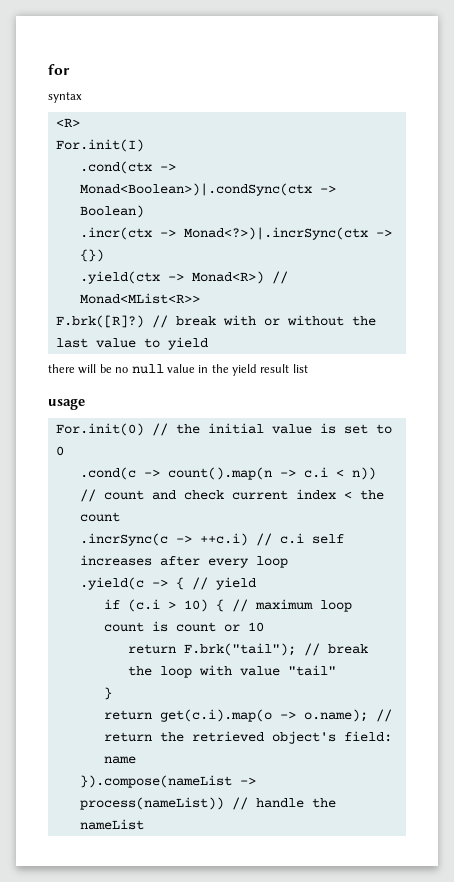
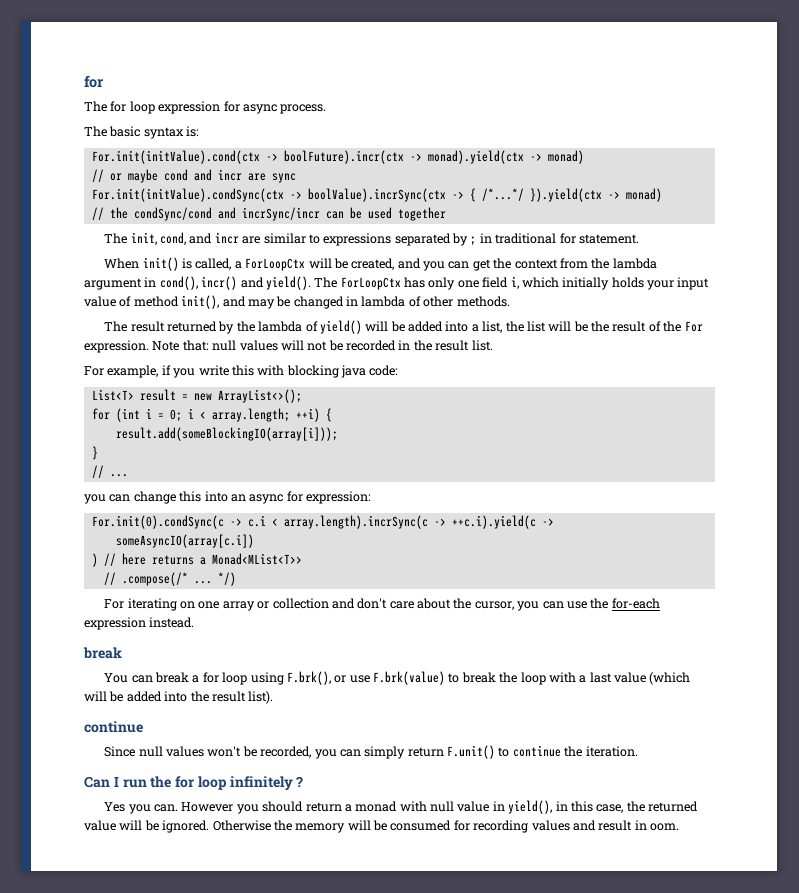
- syntax
- <R>
- For.init(I)
- .cond(ctx -> Monad<Boolean>)|.condSync(ctx -> Boolean)
- .incr(ctx -> Monad<?>)|.incrSync(ctx -> {})
- .yield(ctx -> Monad<R>) // Monad<MList<R>>
- F.brk([R]?) // break with or without the last value to yield
- there will be no null value in the yield result list
- usage
- For.init(0) // the initial value is set to 0
- .cond(c -> count().map(n -> c.i < n)) // count and check current index < the count
- .incrSync(c -> ++c.i) // c.i self increases after every loop
- .yield(c -> { // yield
- if (c.i > 10) { // maximum loop count is count or 10
- return F.brk("tail"); // break the loop with value "tail"
+ The for loop expression for async process.
+ The basic syntax is:
+ For.init(initValue).cond(ctx -> boolFuture).incr(ctx -> monad).yield(ctx -> monad)
+ // or maybe cond and incr are sync
+ For.init(initValue).condSync(ctx -> boolValue).incrSync(ctx -> { /*...*/ }).yield(ctx -> monad)
+ // the condSync/cond and incrSync/incr can be used together
+ The init, cond, and incr are similar to expressions separated by ; in traditional for statement.
+ When init() is called, a ForLoopCtx will be created, and you can get the context from the lambda argument in cond(), incr() and yield(). The ForLoopCtx has only one field i, which initially holds your input value of method init(), and may be changed in lambda of other methods.
+ The result returned by the lambda of yield() will be added into a list, the list will be the result of the For expression. Note that: null values will not be recorded in the result list.
+ For example, if you write this with blocking java code:
+ List<T> result = new ArrayList<>();
+ for (int i = 0; i < array.length; ++i) {
+ result.add(someBlockingIO(array[i]));
  }
- return get(c.i).map(o -> o.name); // return the retrieved object's field: name
- }).compose(nameList -> process(nameList)) // handle the nameList
+ // ...
+ you can change this into an async for expression:
+ For.init(0).condSync(c -> c.i < array.length).incrSync(c -> ++c.i).yield(c ->
+ someAsyncIO(array[c.i])
+ ) // here returns a Monad<MList<T>>
+ // .compose(/* ... */)
+ For iterating on one array or collection and don't care about the cursor, you can use the for-each expression instead.
+ break
+ You can break a for loop using F.brk(), or use F.brk(value) to break the loop with a last value (which will be added into the result list).
+ continue
+ Since null values won't be recorded, you can simply return F.unit() to continue the iteration.
+ Can I run the for loop infinitely ?
+ Yes you can. However you should return a monad with null value in yield(), in this case, the returned value will be ignored. Otherwise the memory will be consumed for recording values and result in oom.

